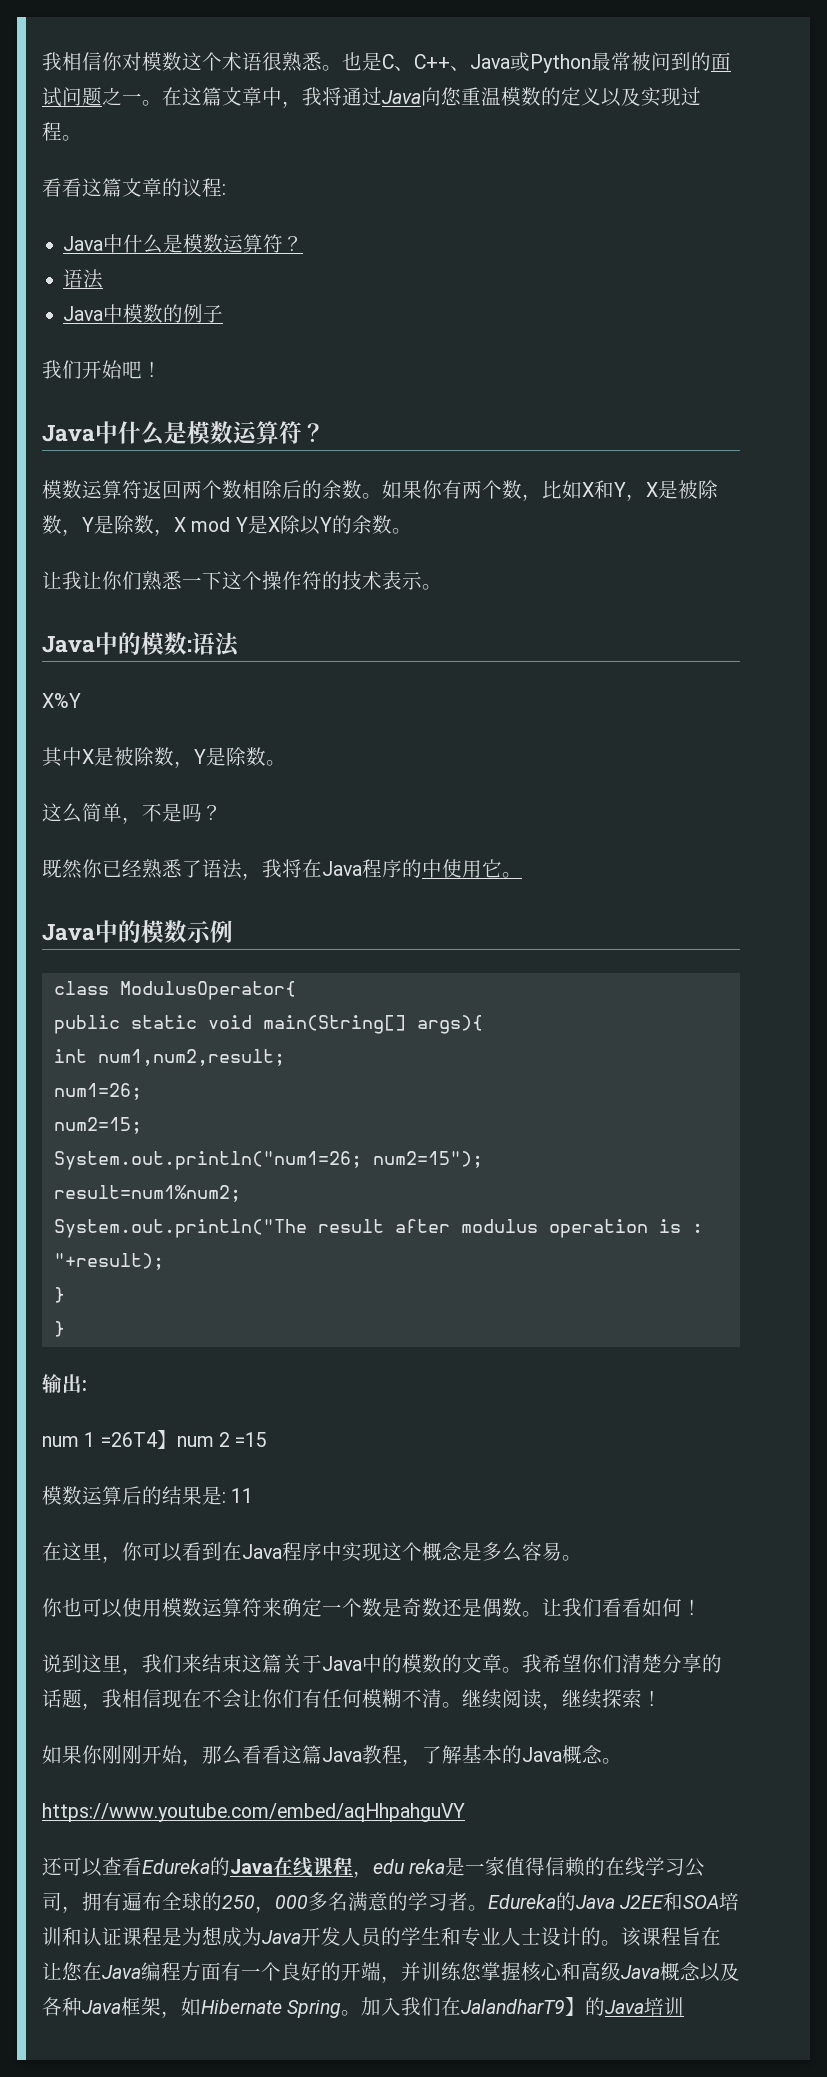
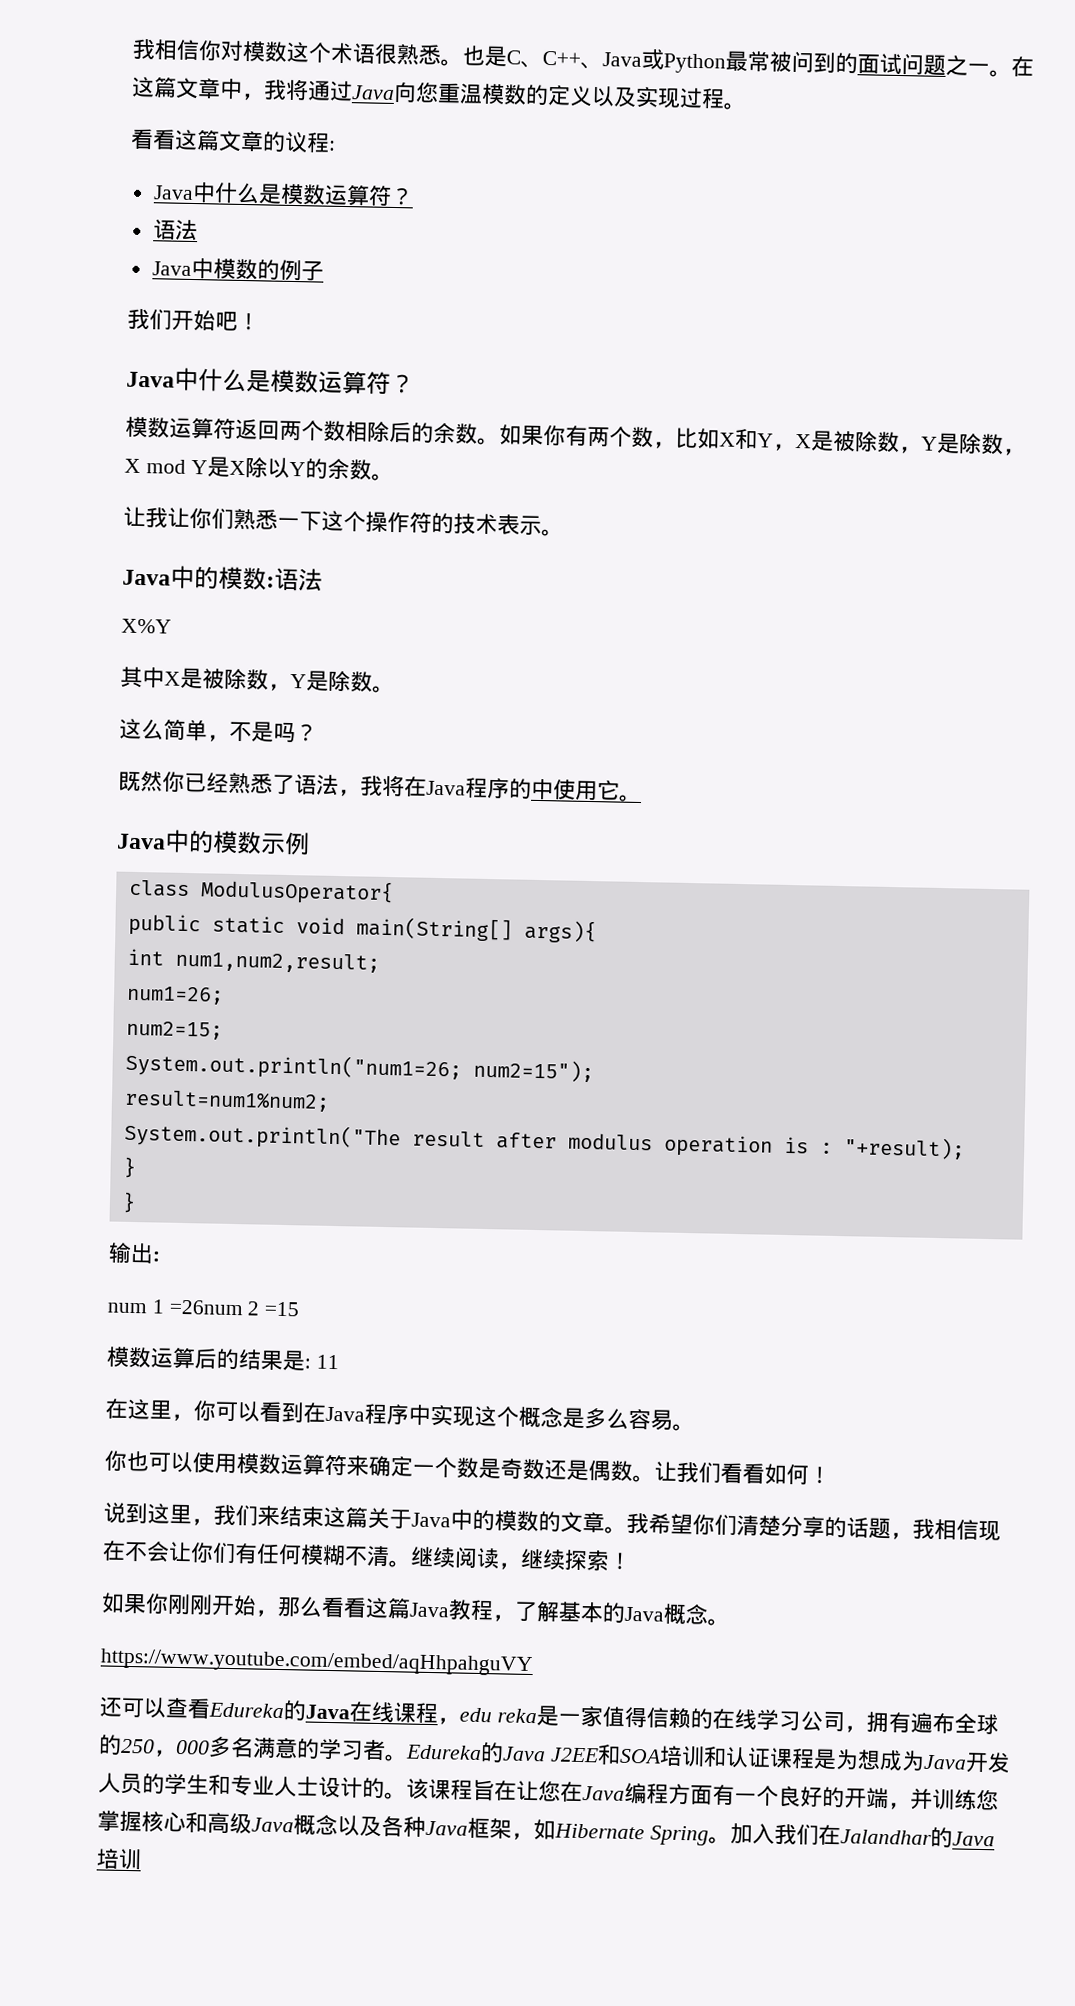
- num 1 =26T4】num 2 =15
+ num 1 =26num 2 =15
- 加入我们在JalandharT9】的Java培训
+ 加入我们在Jalandhar的Java培训

